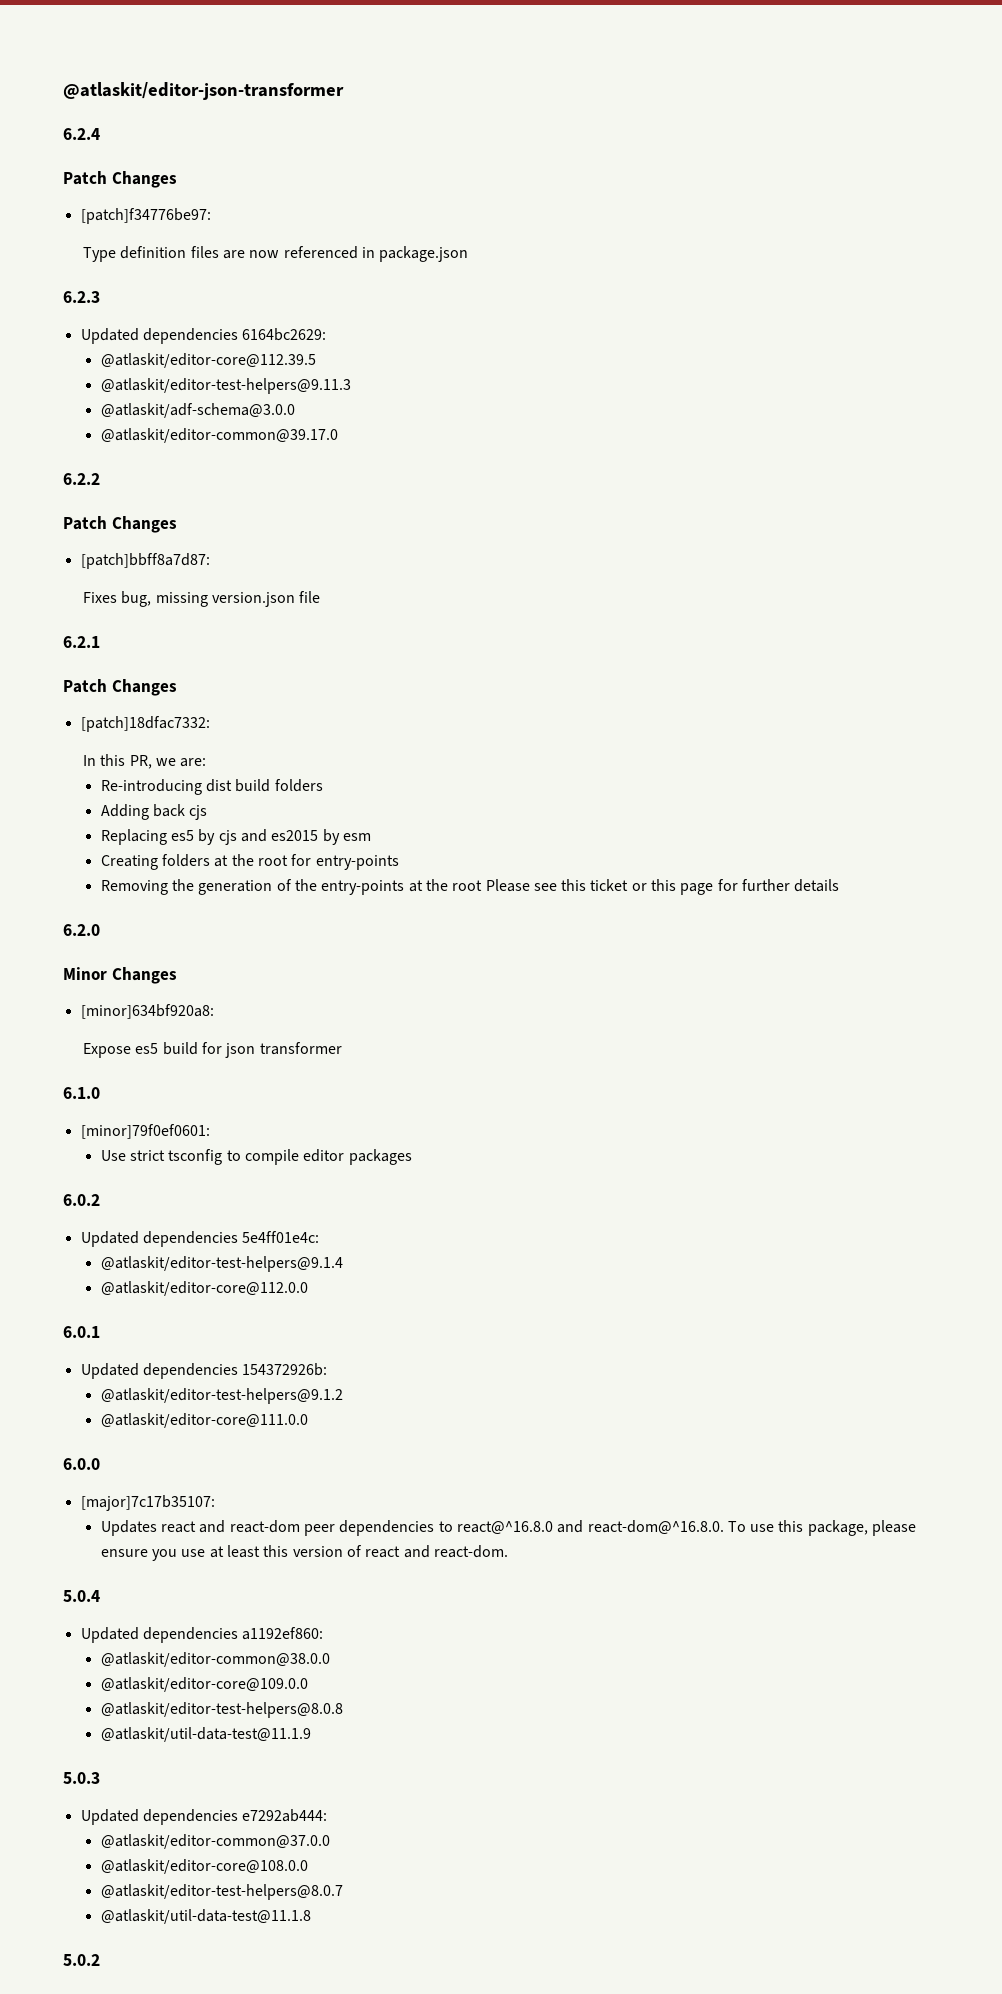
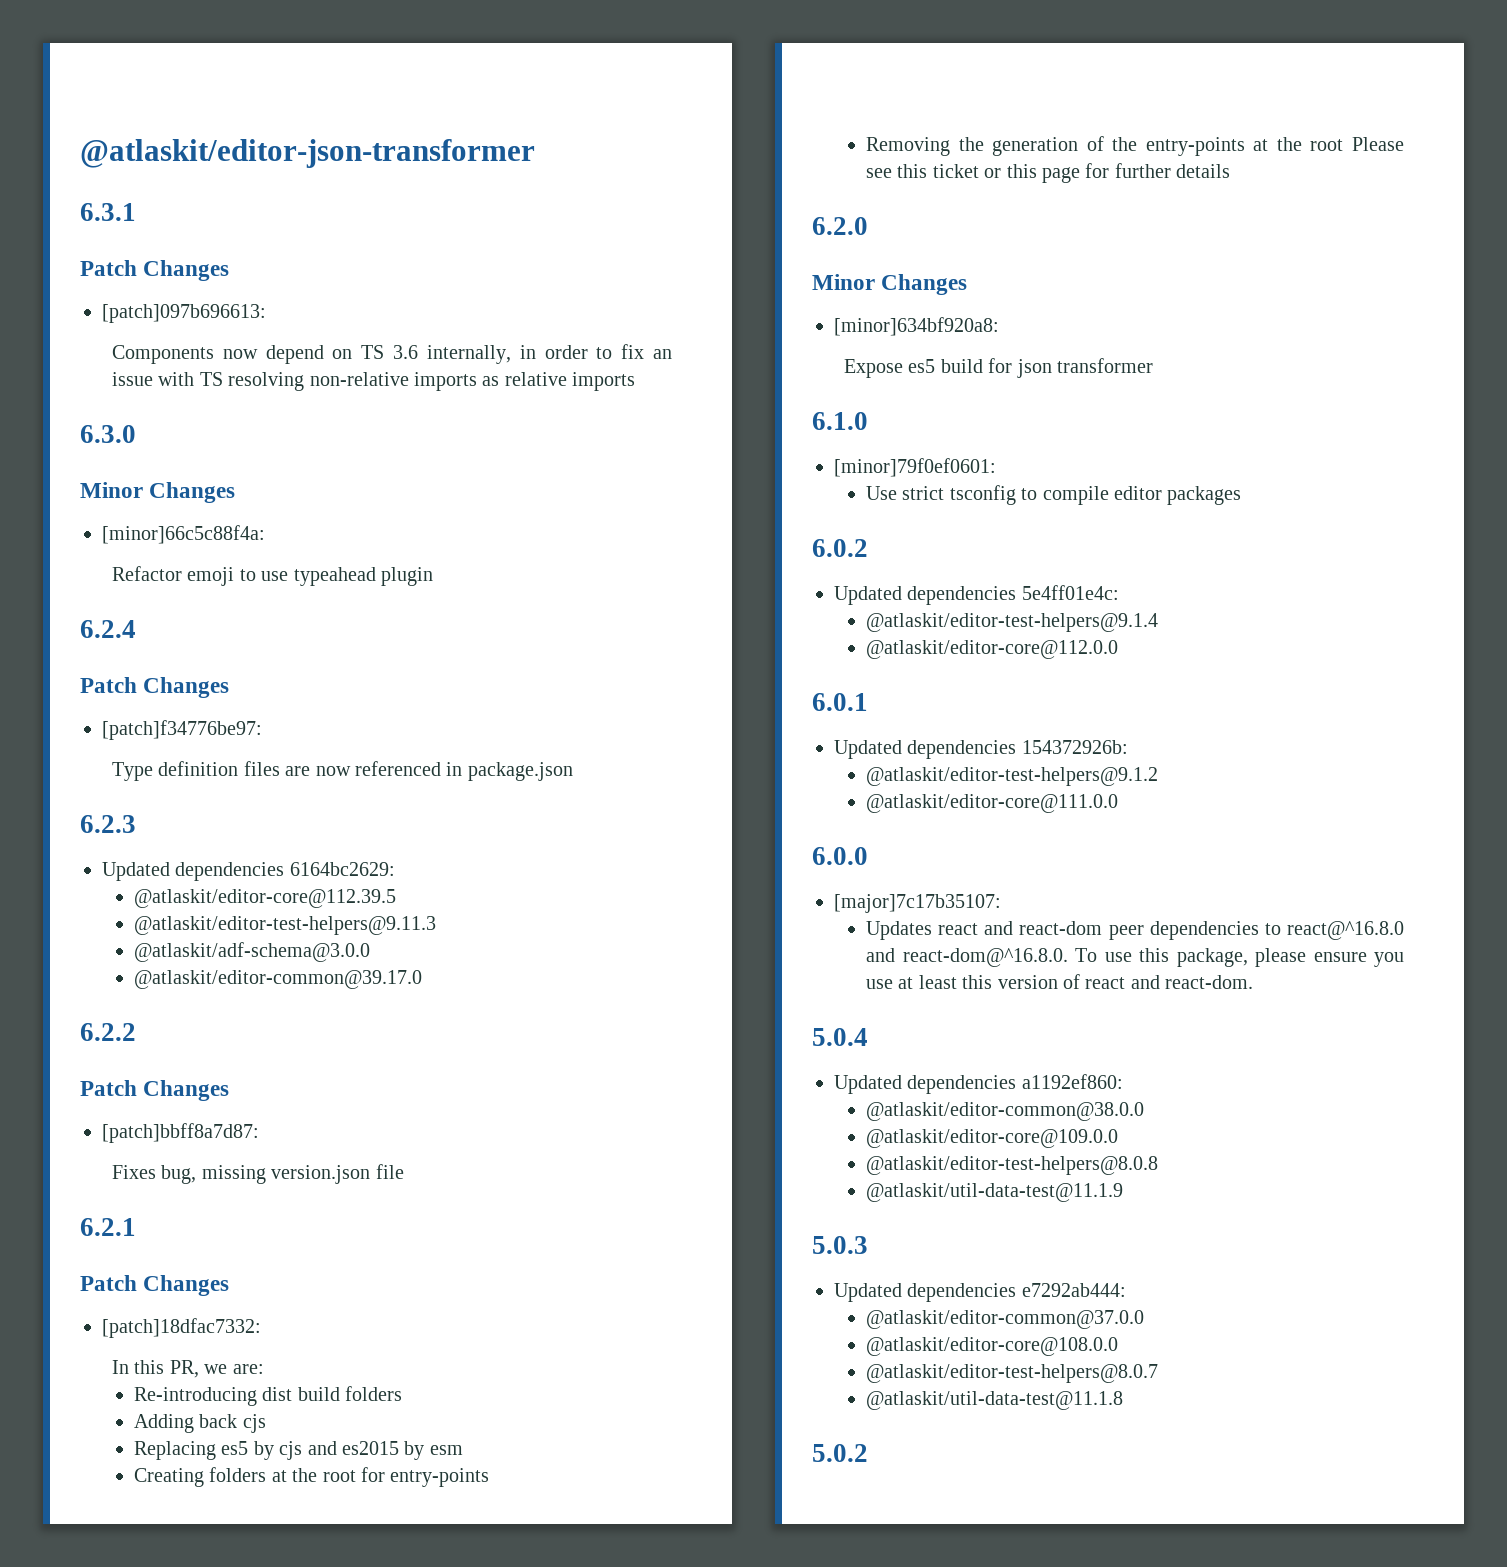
+ 6.3.1
+ Patch Changes
+ [patch]097b696613:
+ Components now depend on TS 3.6 internally, in order to fix an issue with TS resolving non-relative imports as relative imports
+ 6.3.0
+ Minor Changes
+ [minor]66c5c88f4a:
+ Refactor emoji to use typeahead plugin

